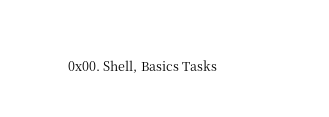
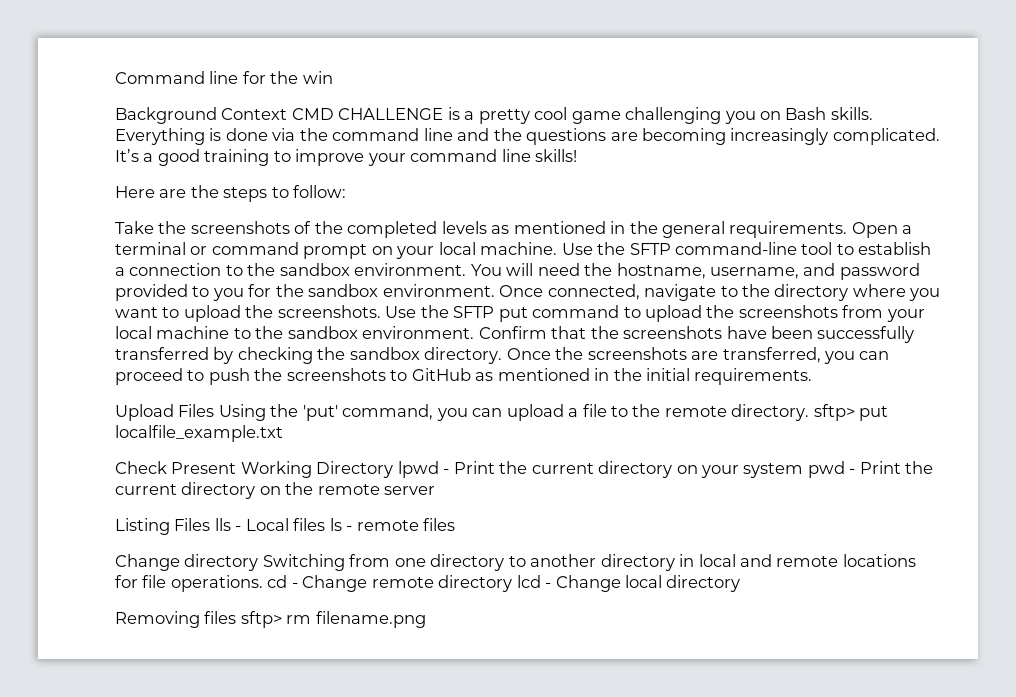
- 0x00. Shell, Basics Tasks
+ Command line for the win
+ Background Context CMD CHALLENGE is a pretty cool game challenging you on Bash skills. Everything is done via the command line and the questions are becoming increasingly complicated. It’s a good training to improve your command line skills!
+ Here are the steps to follow:
+ Take the screenshots of the completed levels as mentioned in the general requirements. Open a terminal or command prompt on your local machine. Use the SFTP command-line tool to establish a connection to the sandbox environment. You will need the hostname, username, and password provided to you for the sandbox environment. Once connected, navigate to the directory where you want to upload the screenshots. Use the SFTP put command to upload the screenshots from your local machine to the sandbox environment. Confirm that the screenshots have been successfully transferred by checking the sandbox directory. Once the screenshots are transferred, you can proceed to push the screenshots to GitHub as mentioned in the initial requirements.
+ Upload Files Using the 'put' command, you can upload a file to the remote directory. sftp> put localfile_example.txt
+ Check Present Working Directory lpwd - Print the current directory on your system pwd - Print the current directory on the remote server
+ Listing Files lls - Local files ls - remote files
+ Change directory Switching from one directory to another directory in local and remote locations for file operations. cd - Change remote directory lcd - Change local directory
+ Removing files sftp> rm filename.png

